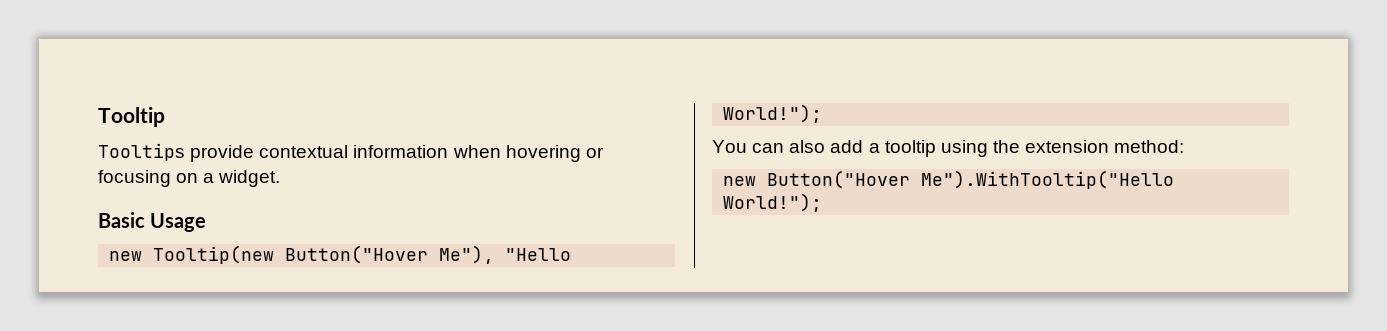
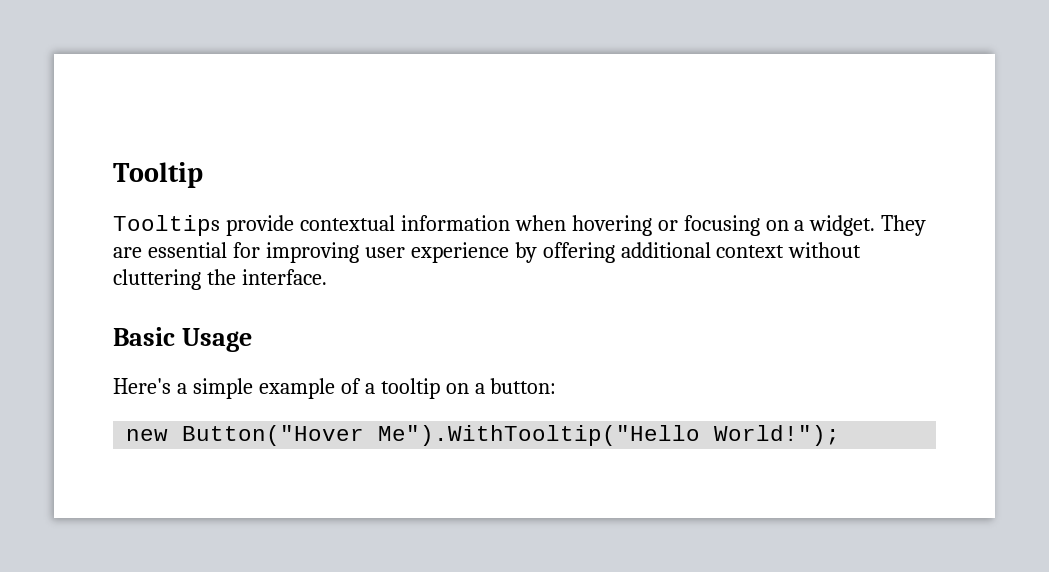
- Tooltips provide contextual information when hovering or focusing on a widget.
+ Tooltips provide contextual information when hovering or focusing on a widget. They are essential for improving user experience by offering additional context without cluttering the interface.
  Basic Usage
- new Tooltip(new Button("Hover Me"), "Hello World!");
- You can also add a tooltip using the extension method:
+ Here's a simple example of a tooltip on a button:

